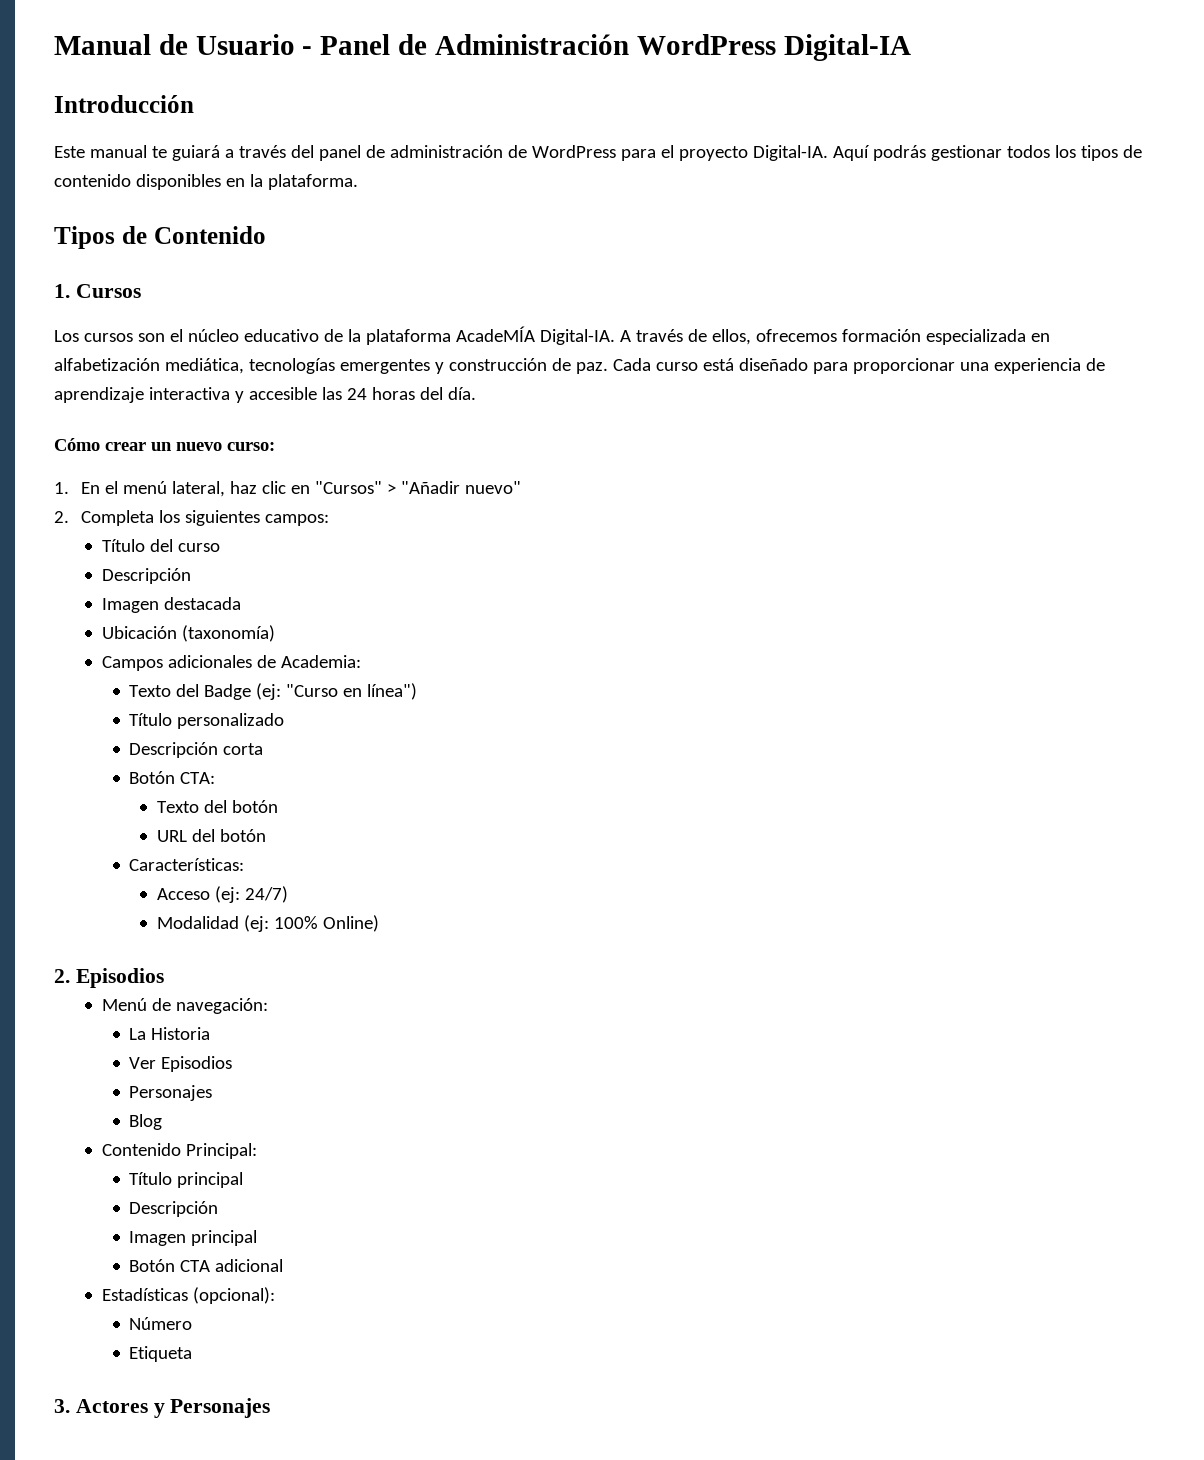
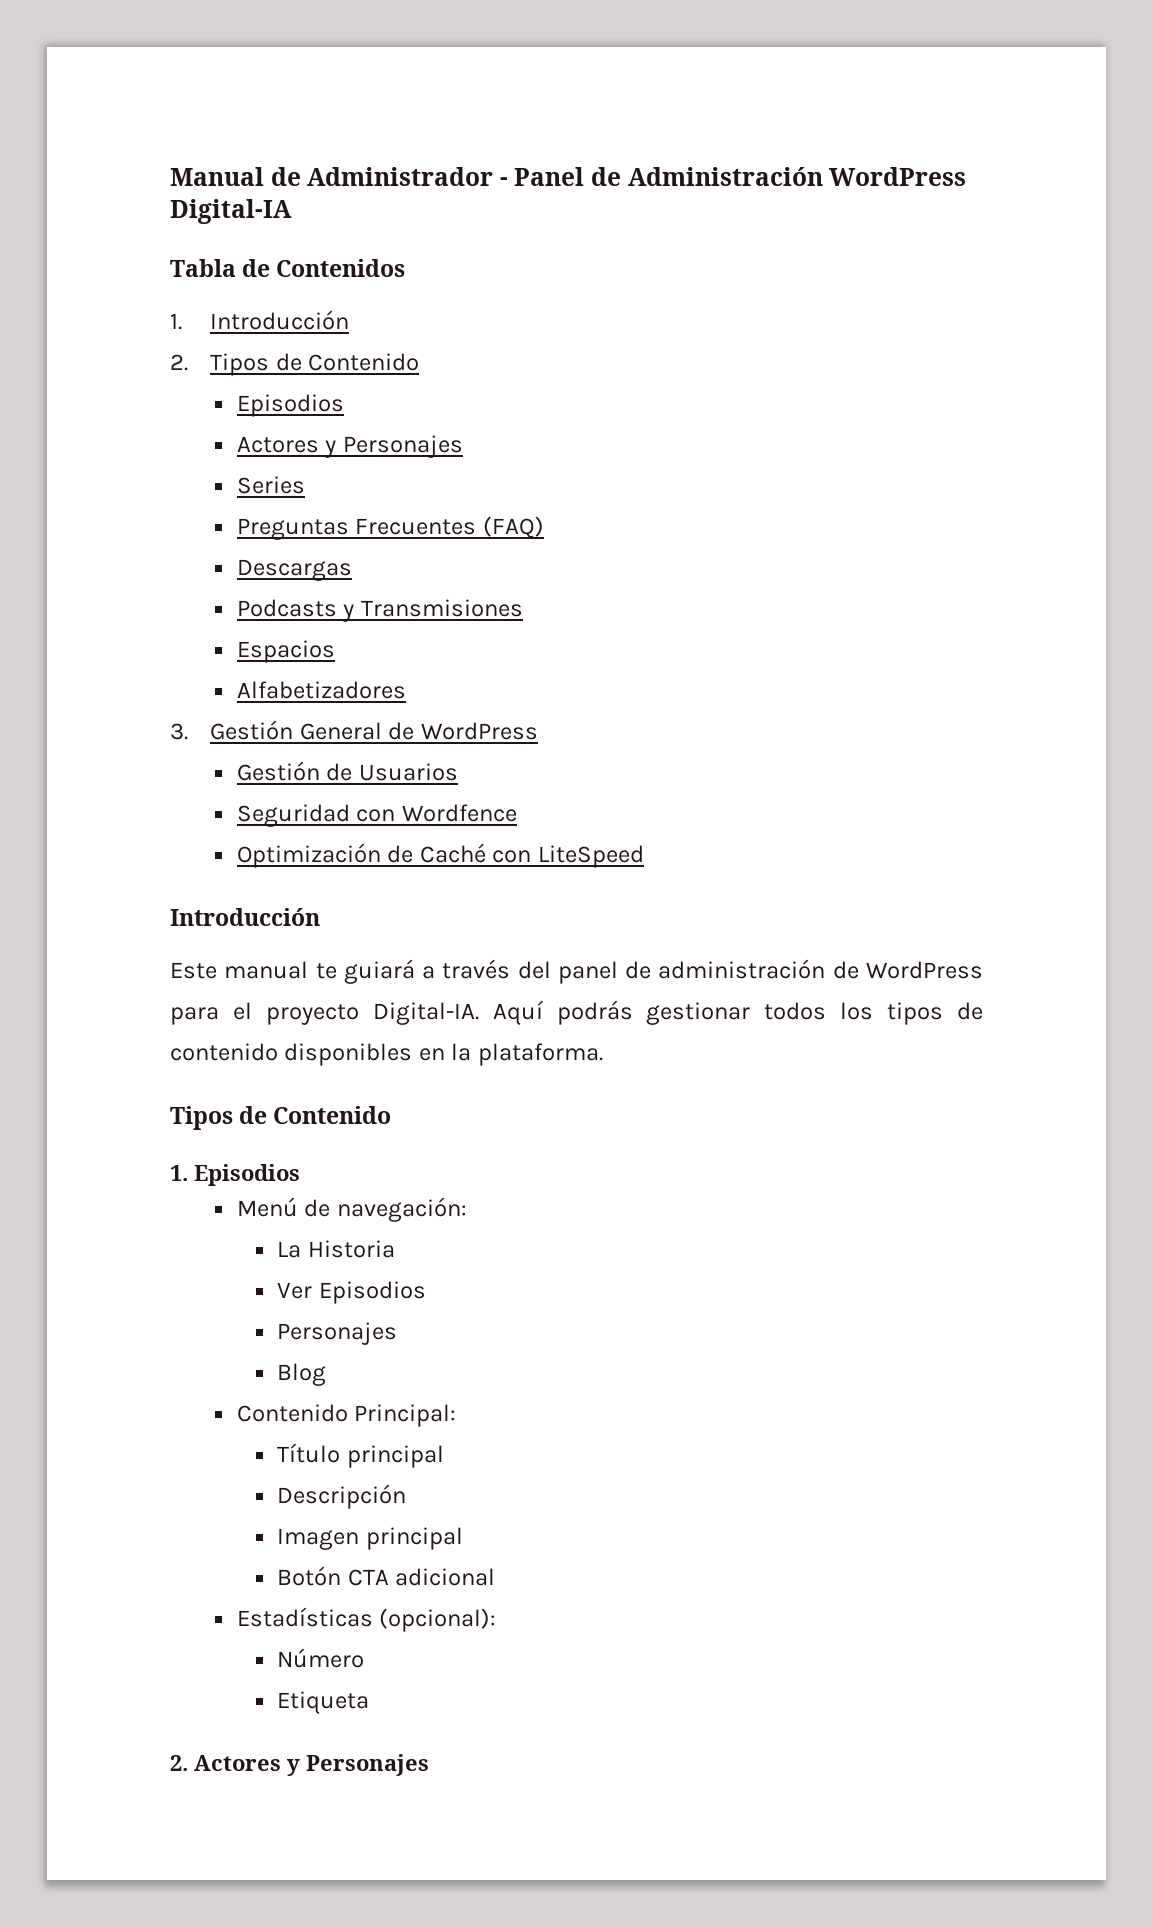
- Manual de Usuario - Panel de Administración WordPress Digital-IA
+ Manual de Administrador - Panel de Administración WordPress Digital-IA
+ Tabla de Contenidos
+ 1. Introducción
+ 2. Tipos de Contenido
+ Episodios
+ Actores y Personajes
+ Series
+ Preguntas Frecuentes (FAQ)
+ Descargas
+ Podcasts y Transmisiones
+ Espacios
+ Alfabetizadores
+ 3. Gestión General de WordPress
+ Gestión de Usuarios
+ Seguridad con Wordfence
+ Optimización de Caché con LiteSpeed
- 1. Cursos
- Los cursos son el núcleo educativo de la plataforma AcadeMÍA Digital-IA. A través de ellos, ofrecemos formación especializada en alfabetización mediática, tecnologías emergentes y construcción de paz. Cada curso está diseñado para proporcionar una experiencia de aprendizaje interactiva y accesible las 24 horas del día.
- Cómo crear un nuevo curso:
- 1. En el menú lateral, haz clic en "Cursos" > "Añadir nuevo"
- 2. Completa los siguientes campos:
- Título del curso
- Descripción
- Imagen destacada
- Ubicación (taxonomía)
- Campos adicionales de Academia:
- Texto del Badge (ej: "Curso en línea")
- Título personalizado
- Descripción corta
- Botón CTA:
- Texto del botón
- URL del botón
- Características:
- Acceso (ej: 24/7)
- Modalidad (ej: 100% Online)
- 2. Episodios
+ 1. Episodios
- 3. Actores y Personajes
+ 2. Actores y Personajes

